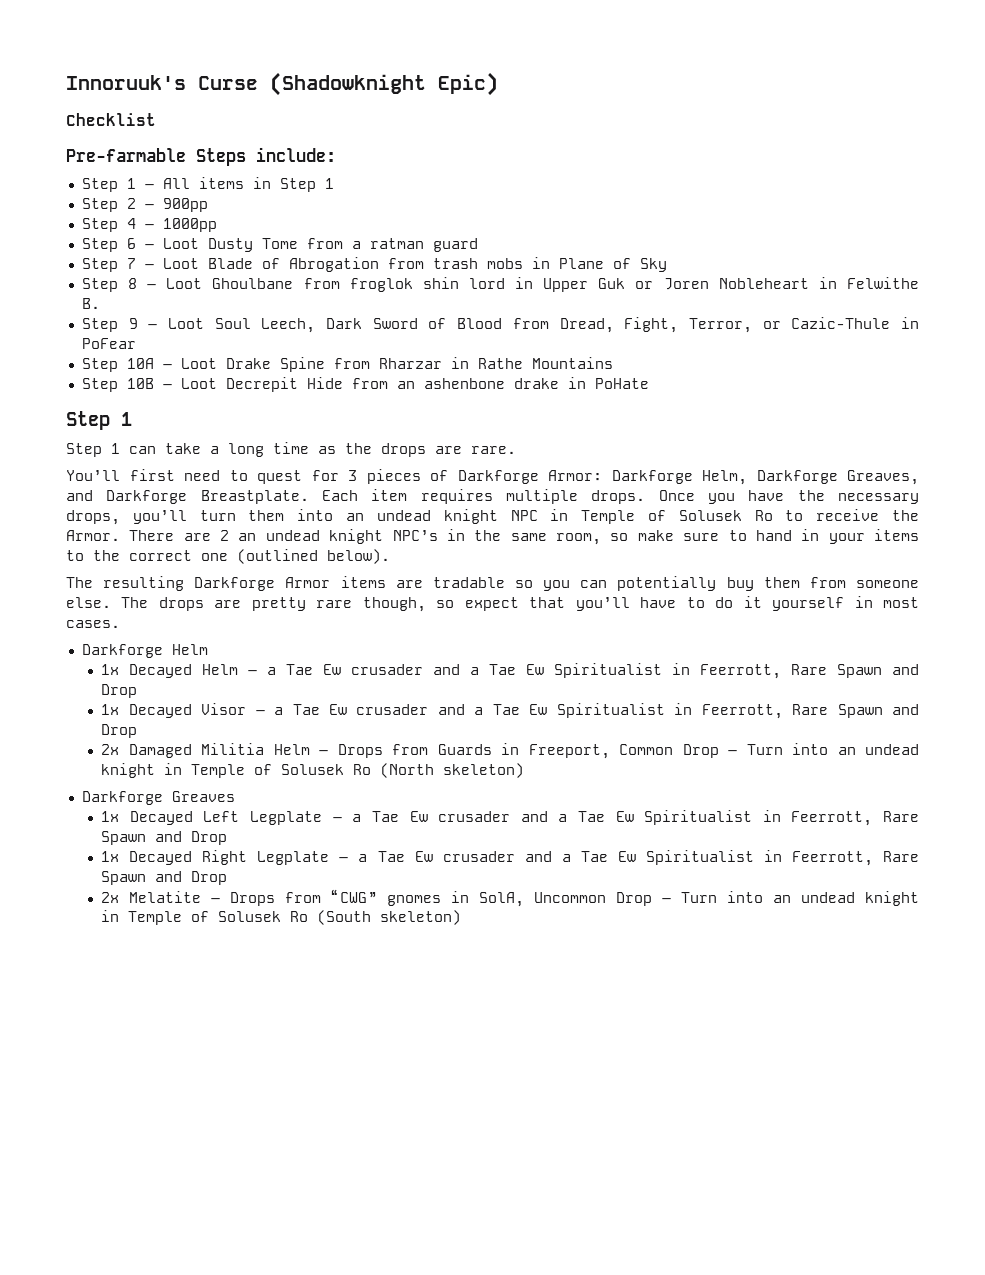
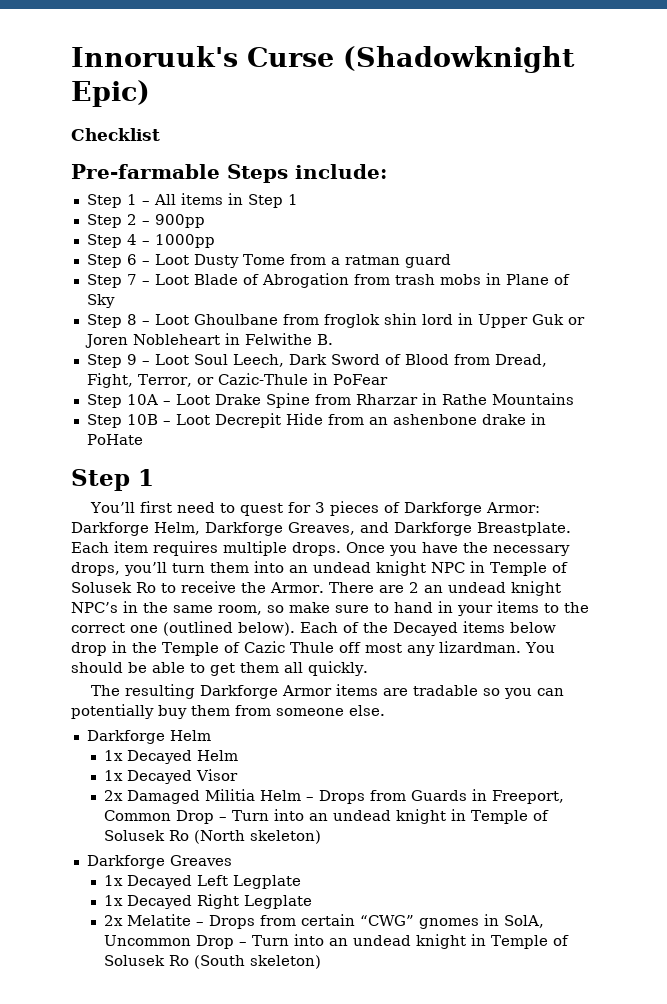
- Step 1 can take a long time as the drops are rare.
+ Each of the Decayed items below drop in the Temple of Cazic Thule off most any lizardman. You should be able to get them all quickly.
- The drops are pretty rare though, so expect that you’ll have to do it yourself in most cases.
- 1x Decayed Helm – a Tae Ew crusader and a Tae Ew Spiritualist in Feerrott, Rare Spawn and Drop
- 1x Decayed Visor – a Tae Ew crusader and a Tae Ew Spiritualist in Feerrott, Rare Spawn and Drop
+ 1x Decayed Helm
+ 1x Decayed Visor
- 1x Decayed Left Legplate – a Tae Ew crusader and a Tae Ew Spiritualist in Feerrott, Rare Spawn and Drop
- 1x Decayed Right Legplate – a Tae Ew crusader and a Tae Ew Spiritualist in Feerrott, Rare Spawn and Drop
+ 1x Decayed Left Legplate
+ 1x Decayed Right Legplate
- 2x Melatite – Drops from “CWG” gnomes in SolA, Uncommon Drop – Turn into an undead knight in Temple of Solusek Ro (South skeleton)
+ 2x Melatite – Drops from certain “CWG” gnomes in SolA, Uncommon Drop – Turn into an undead knight in Temple of Solusek Ro (South skeleton)

